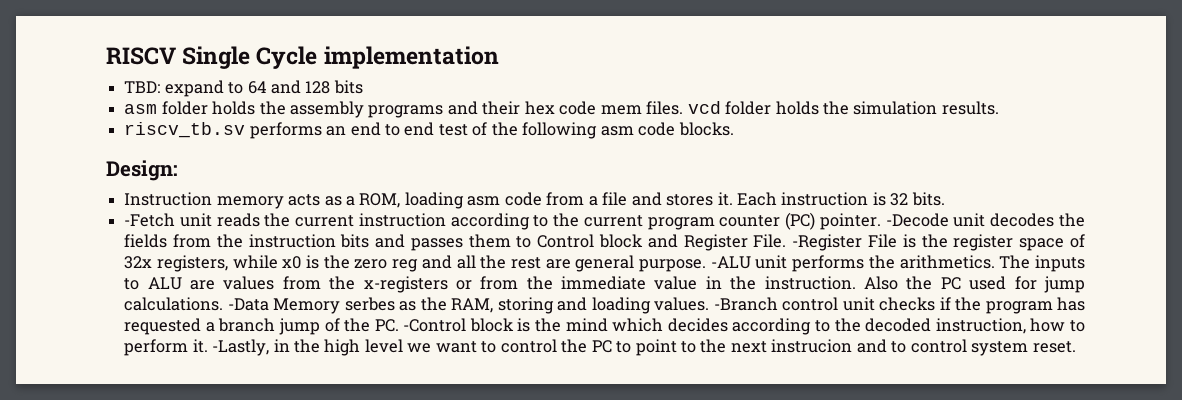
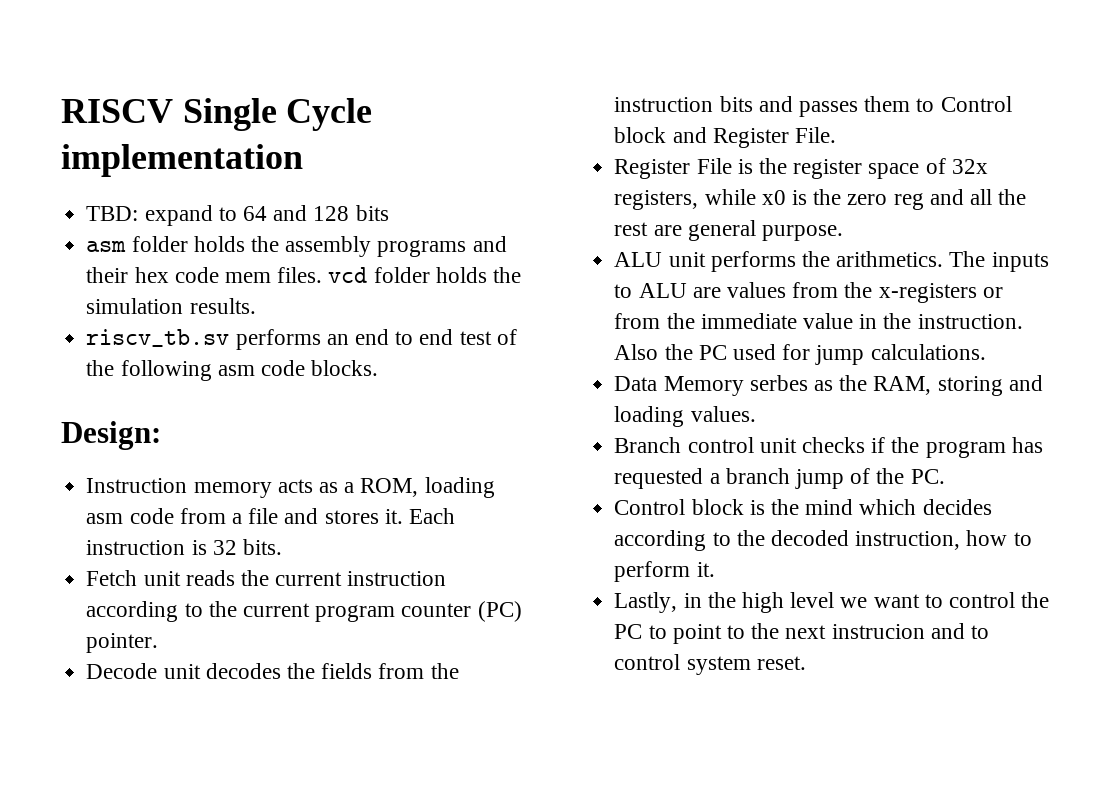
- -Fetch unit reads the current instruction according to the current program counter (PC) pointer. -Decode unit decodes the fields from the instruction bits and passes them to Control block and Register File. -Register File is the register space of 32x registers, while x0 is the zero reg and all the rest are general purpose. -ALU unit performs the arithmetics.
+ Fetch unit reads the current instruction according to the current program counter (PC) pointer.
+ Decode unit decodes the fields from the instruction bits and passes them to Control block and Register File.
+ Register File is the register space of 32x registers, while x0 is the zero reg and all the rest are general purpose.
+ ALU unit performs the arithmetics.
- Also the PC used for jump calculations. -Data Memory serbes as the RAM, storing and loading values. -Branch control unit checks if the program has requested a branch jump of the PC. -Control block is the mind which decides according to the decoded instruction, how to perform it. -Lastly, in the high level we want to control the PC to point to the next instrucion and to control system reset.
+ Also the PC used for jump calculations.
+ Data Memory serbes as the RAM, storing and loading values.
+ Branch control unit checks if the program has requested a branch jump of the PC.
+ Control block is the mind which decides according to the decoded instruction, how to perform it.
+ Lastly, in the high level we want to control the PC to point to the next instrucion and to control system reset.

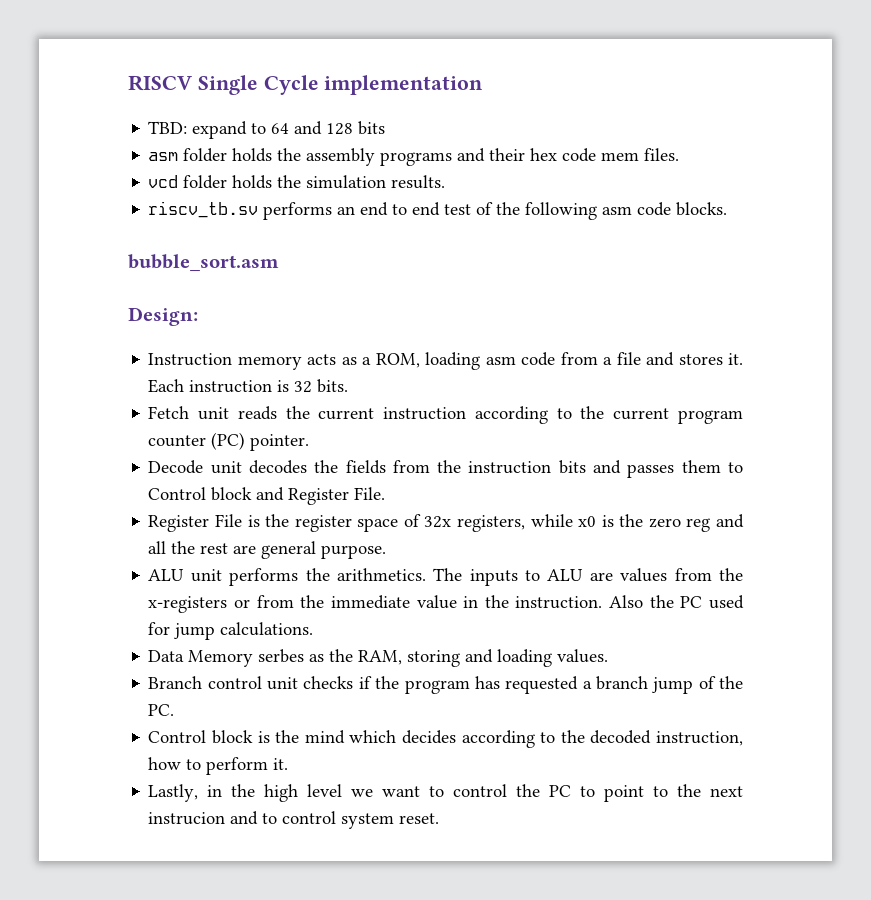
- asm folder holds the assembly programs and their hex code mem files. vcd folder holds the simulation results.
+ asm folder holds the assembly programs and their hex code mem files.
+ vcd folder holds the simulation results.
+ bubble_sort.asm

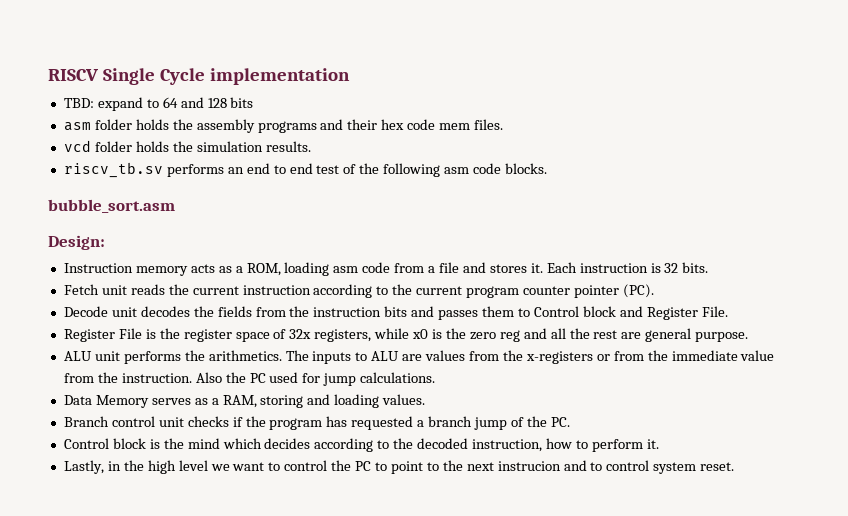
- Fetch unit reads the current instruction according to the current program counter (PC) pointer.
+ Fetch unit reads the current instruction according to the current program counter pointer (PC).
- The inputs to ALU are values from the x-registers or from the immediate value in the instruction.
+ The inputs to ALU are values from the x-registers or from the immediate value from the instruction.
- Data Memory serbes as the RAM, storing and loading values.
+ Data Memory serves as a RAM, storing and loading values.

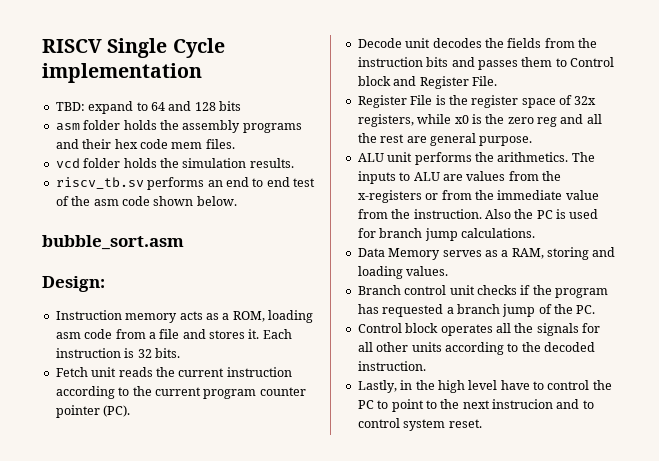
- riscv_tb.sv performs an end to end test of the following asm code blocks.
+ riscv_tb.sv performs an end to end test of the asm code shown below.
- Also the PC used for jump calculations.
+ Also the PC is used for branch jump calculations.
- Control block is the mind which decides according to the decoded instruction, how to perform it.
+ Control block operates all the signals for all other units according to the decoded instruction.
- Lastly, in the high level we want to control the PC to point to the next instrucion and to control system reset.
+ Lastly, in the high level have to control the PC to point to the next instrucion and to control system reset.

